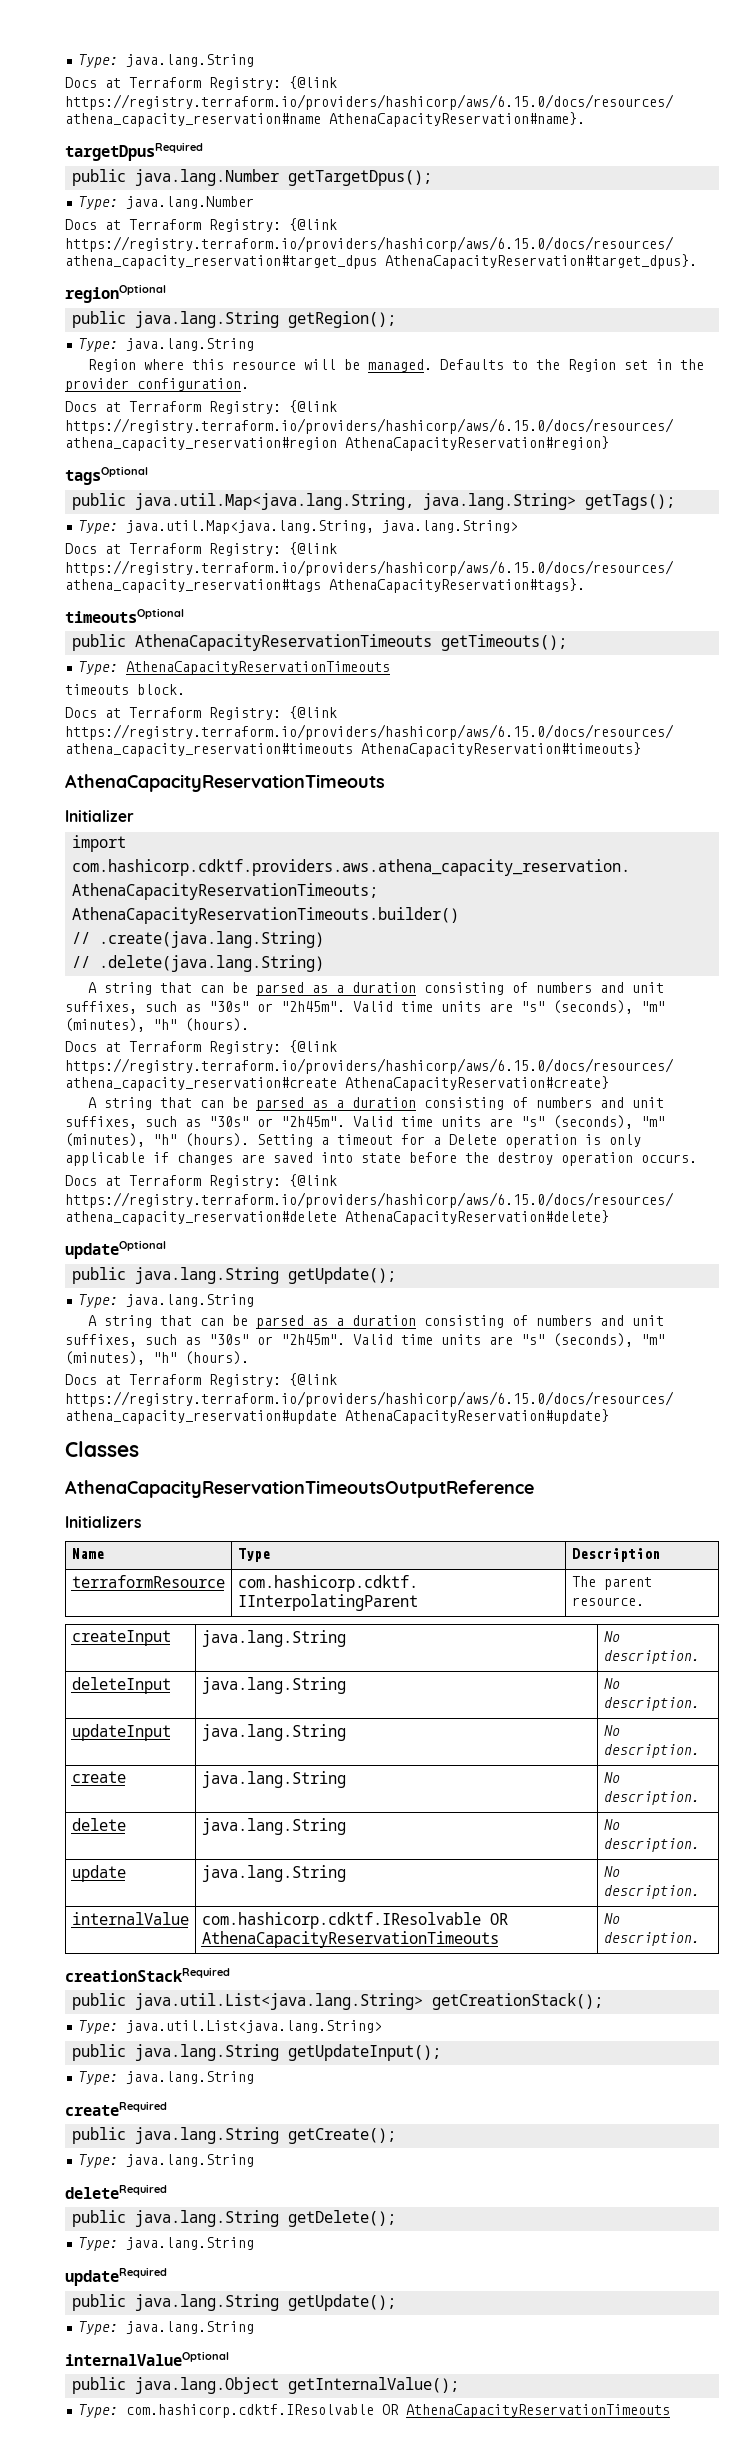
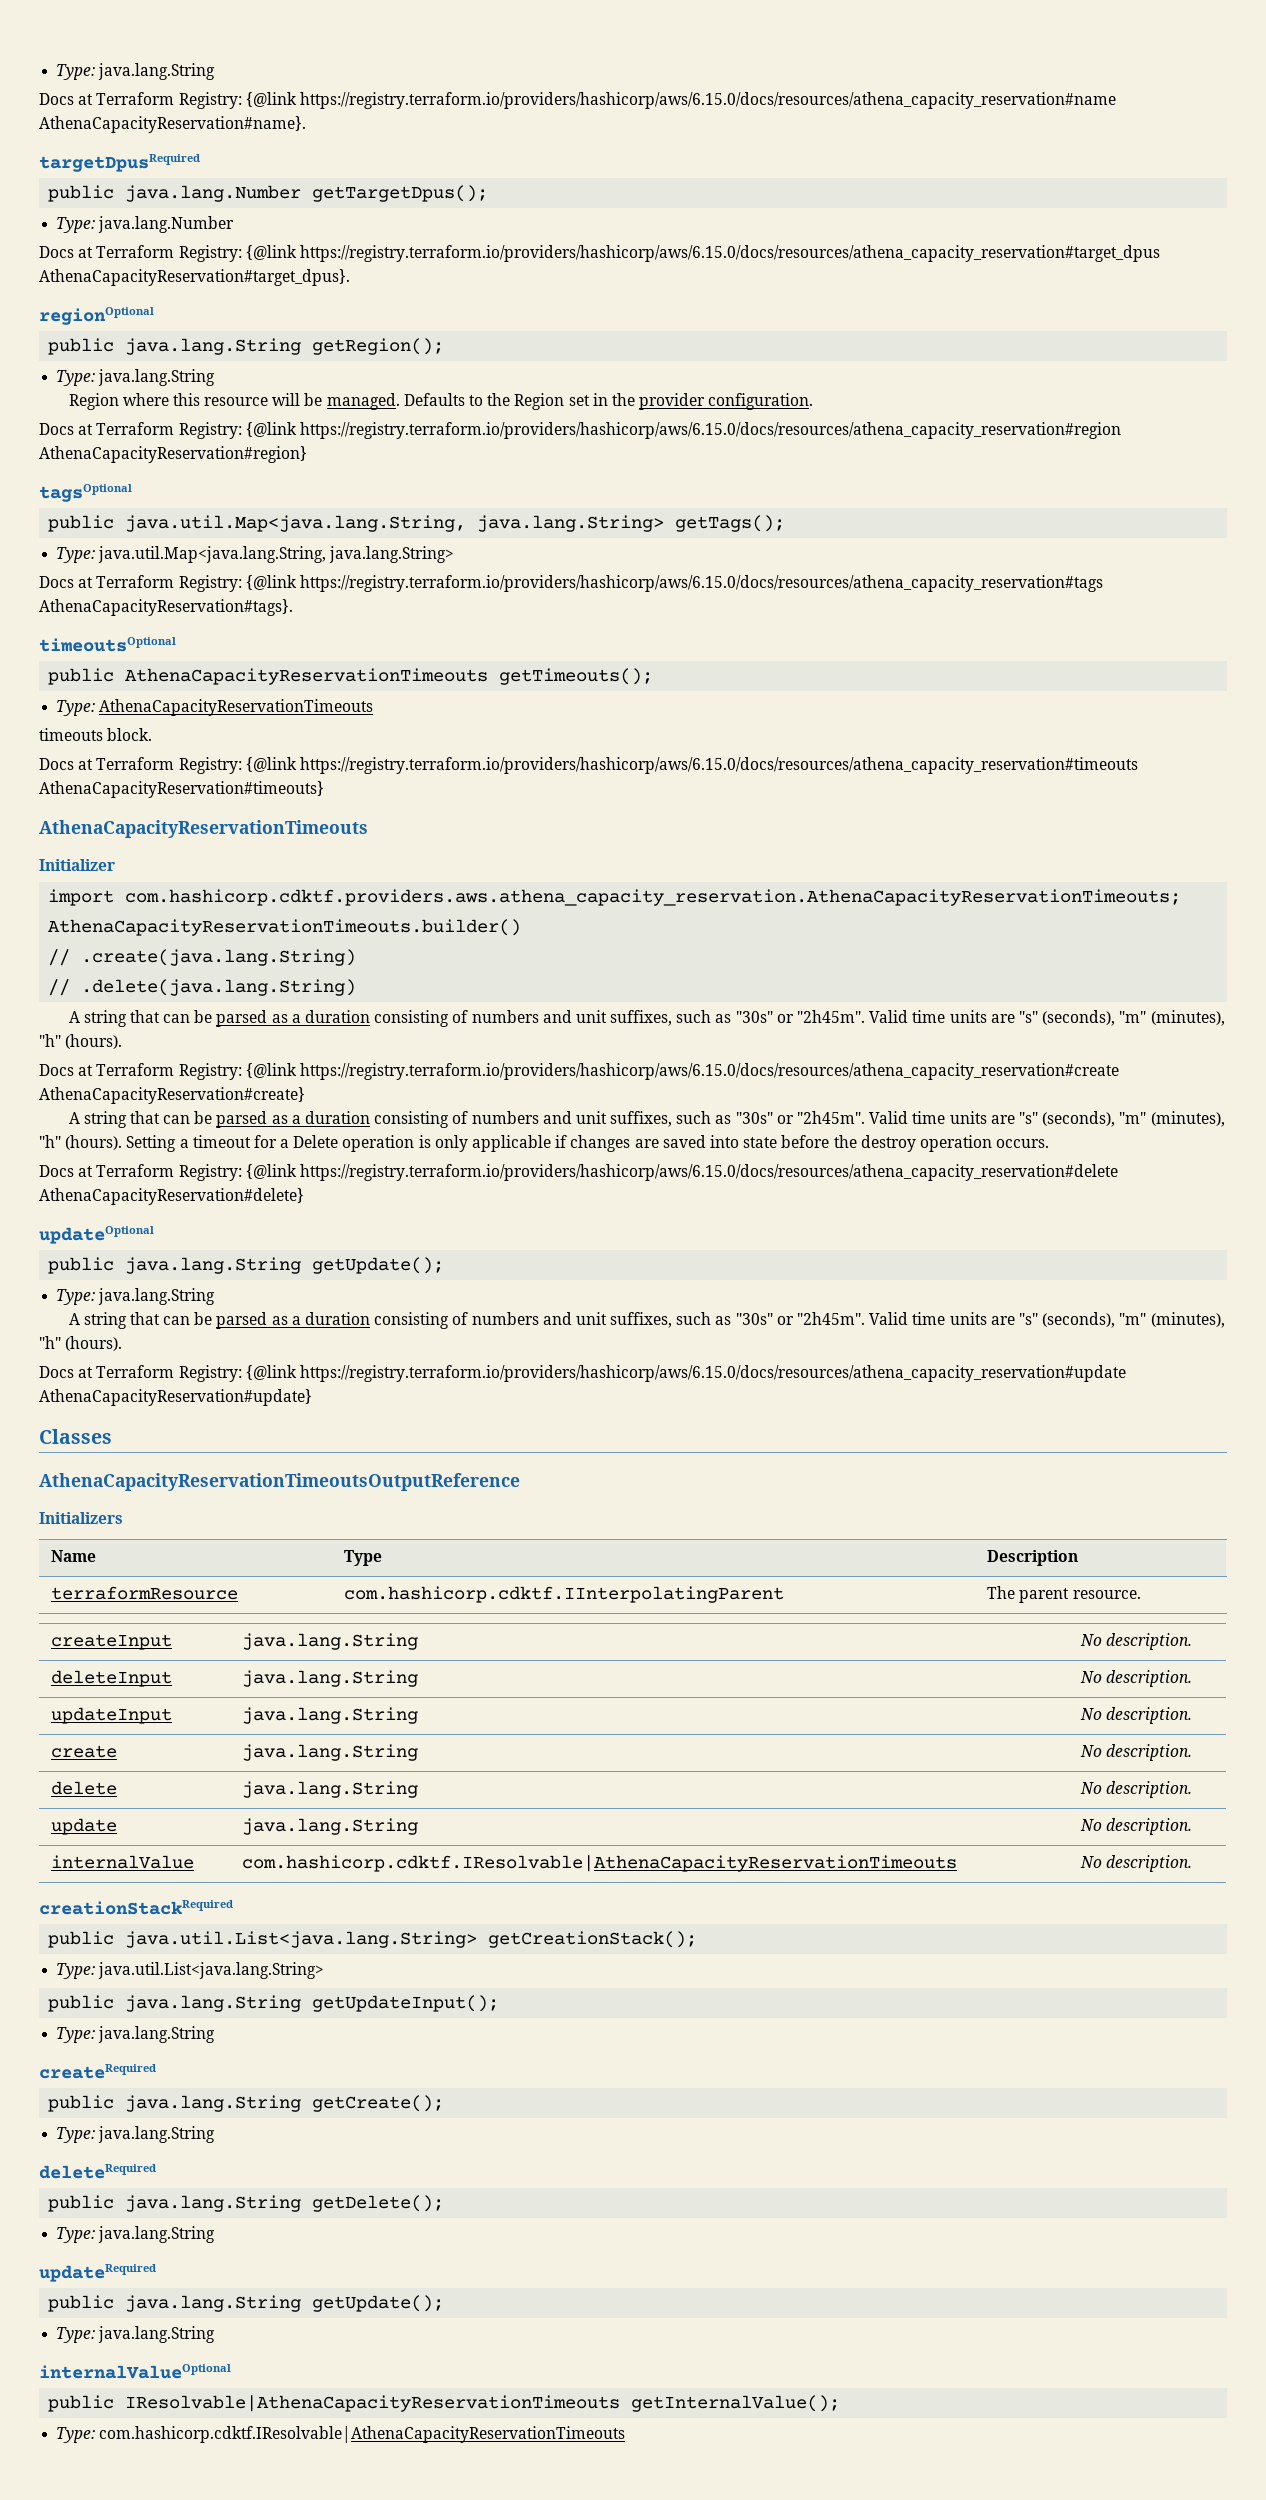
- internalValue | com.hashicorp.cdktf.IResolvable OR AthenaCapacityReservationTimeouts | No description.
+ internalValue | com.hashicorp.cdktf.IResolvable|AthenaCapacityReservationTimeouts | No description.
- public java.lang.Object getInternalValue();
+ public IResolvable|AthenaCapacityReservationTimeouts getInternalValue();
- Type: com.hashicorp.cdktf.IResolvable OR AthenaCapacityReservationTimeouts
+ Type: com.hashicorp.cdktf.IResolvable|AthenaCapacityReservationTimeouts

